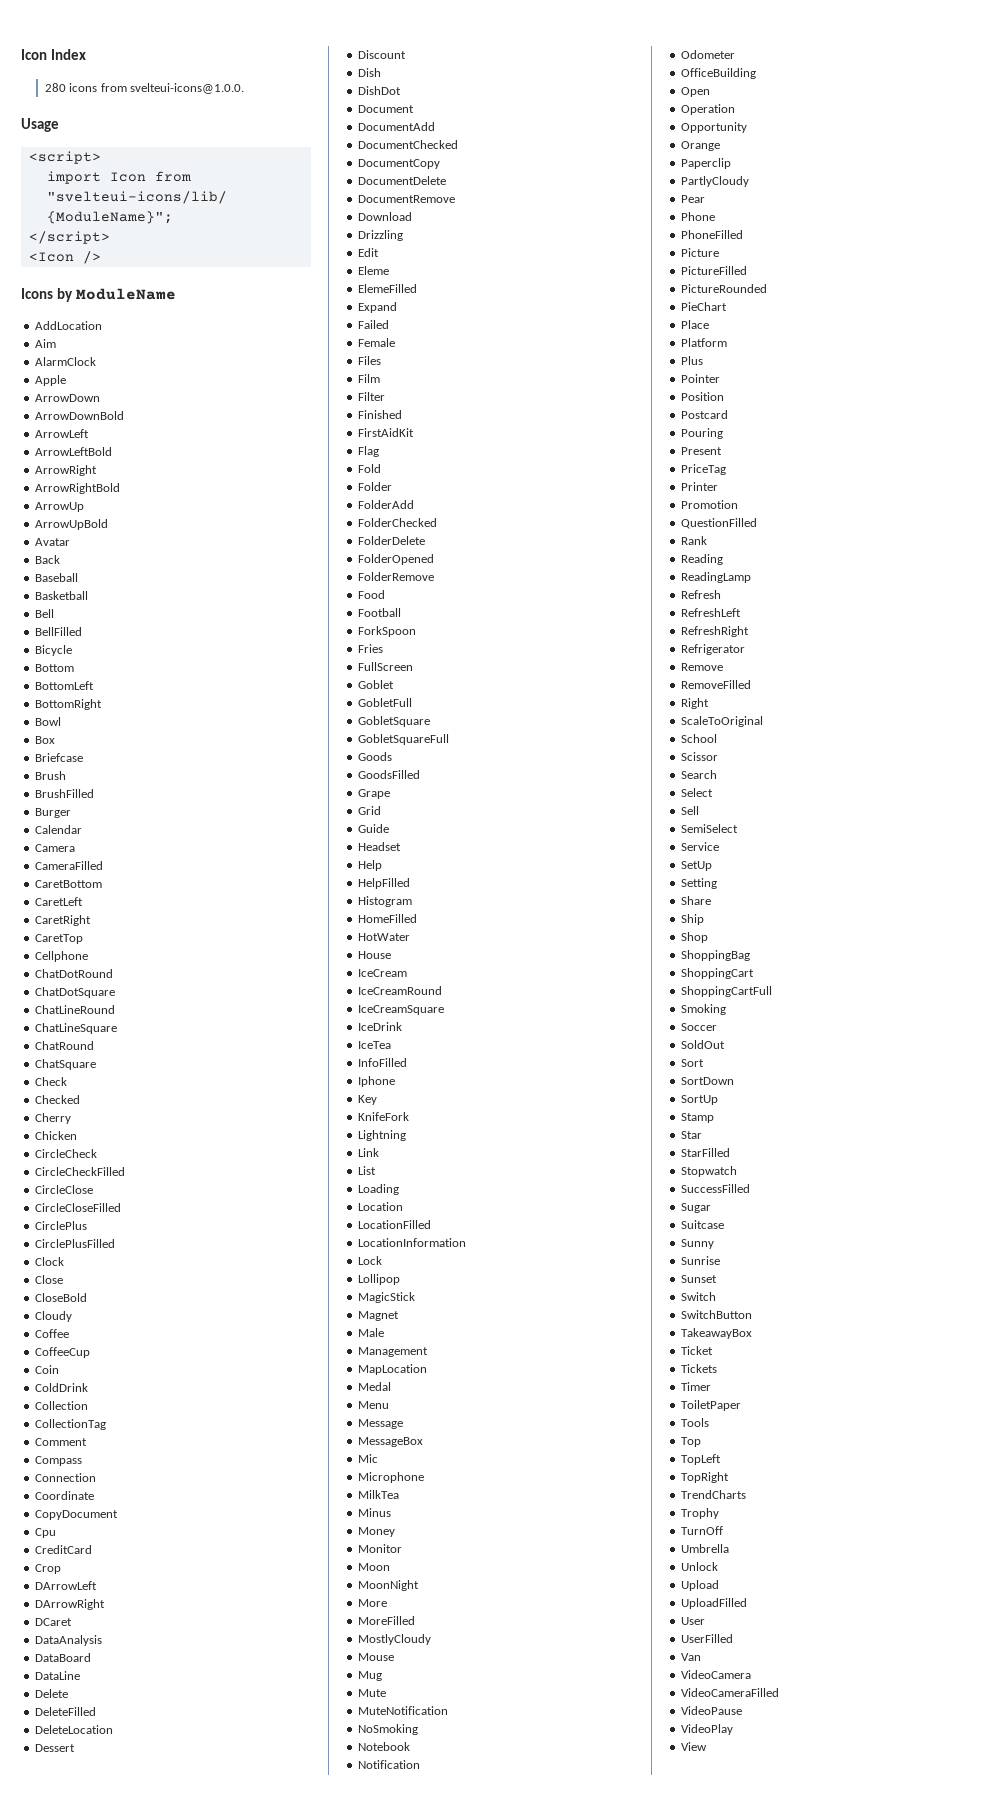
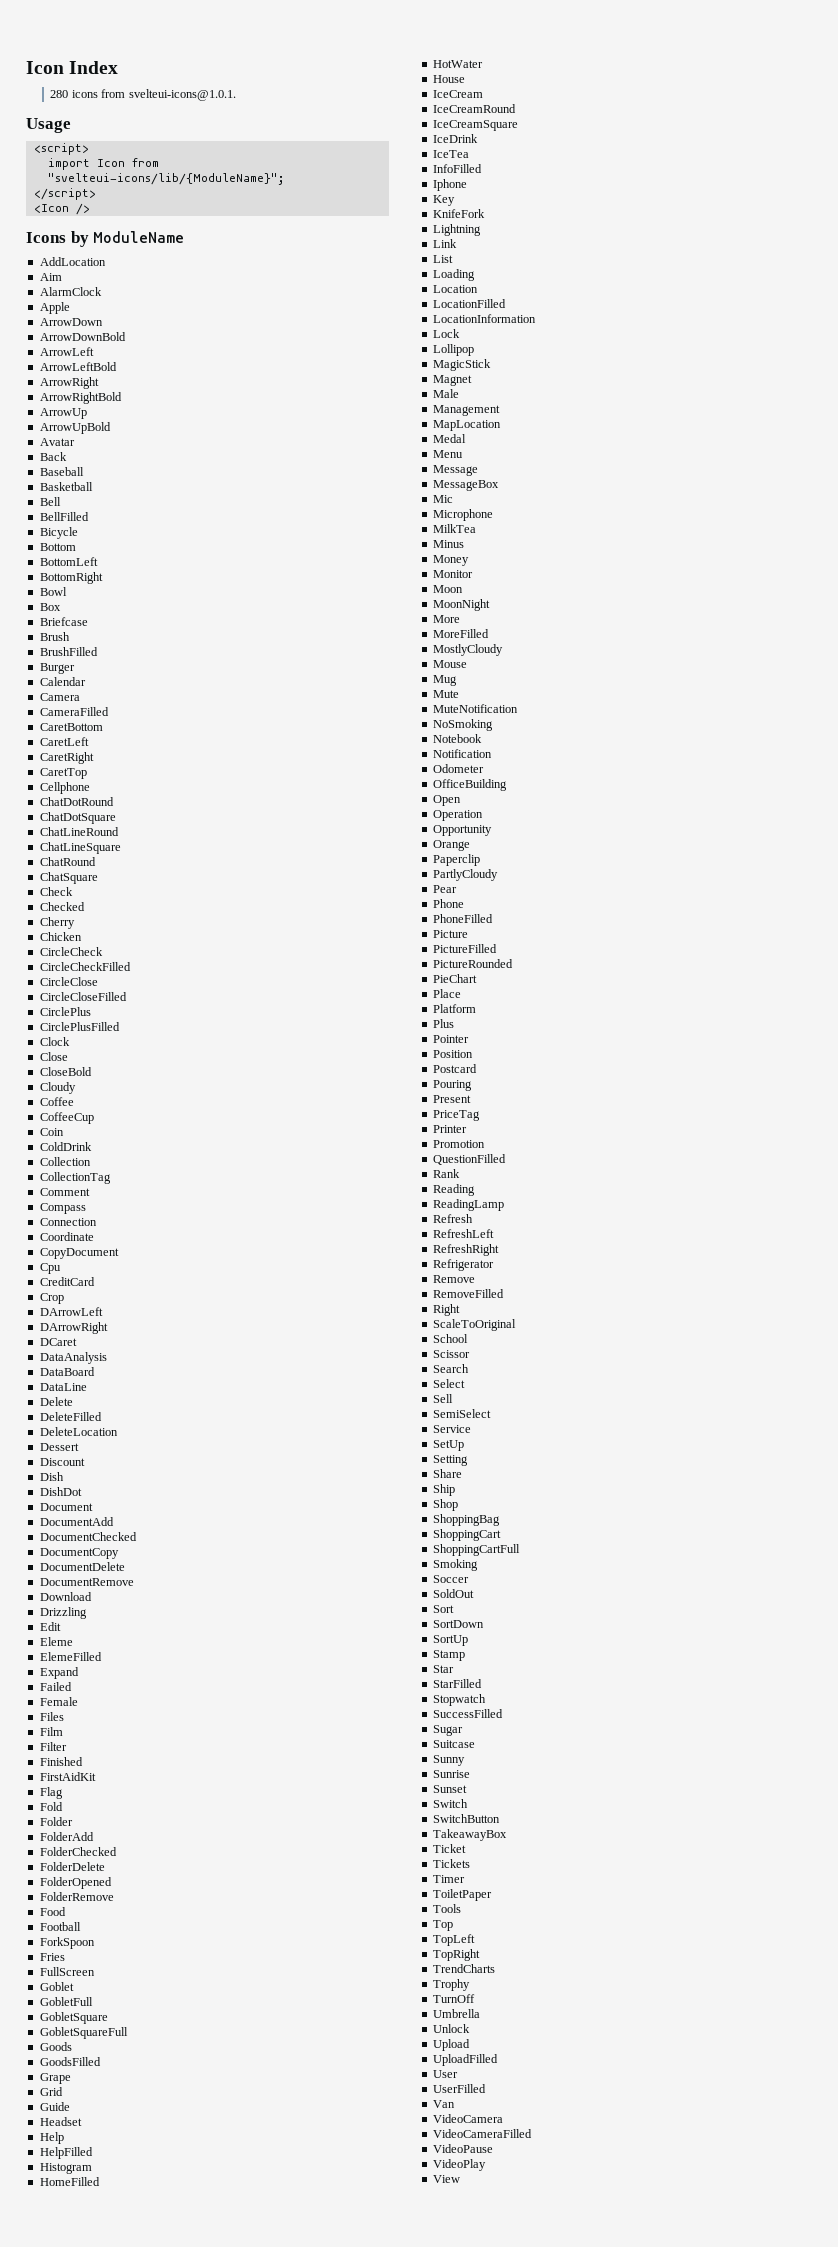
- 280 icons from svelteui-icons@1.0.0.
+ 280 icons from svelteui-icons@1.0.1.

